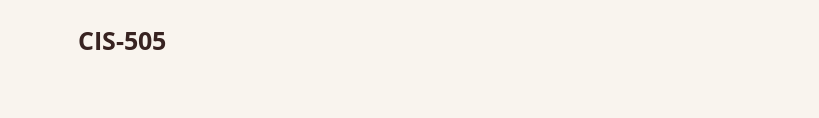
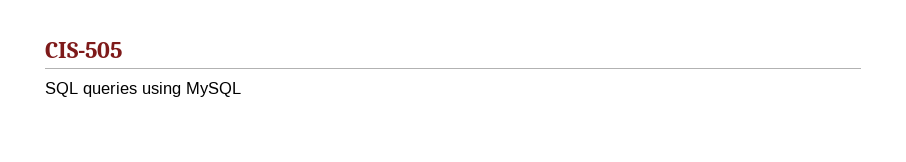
+ SQL queries using MySQL

